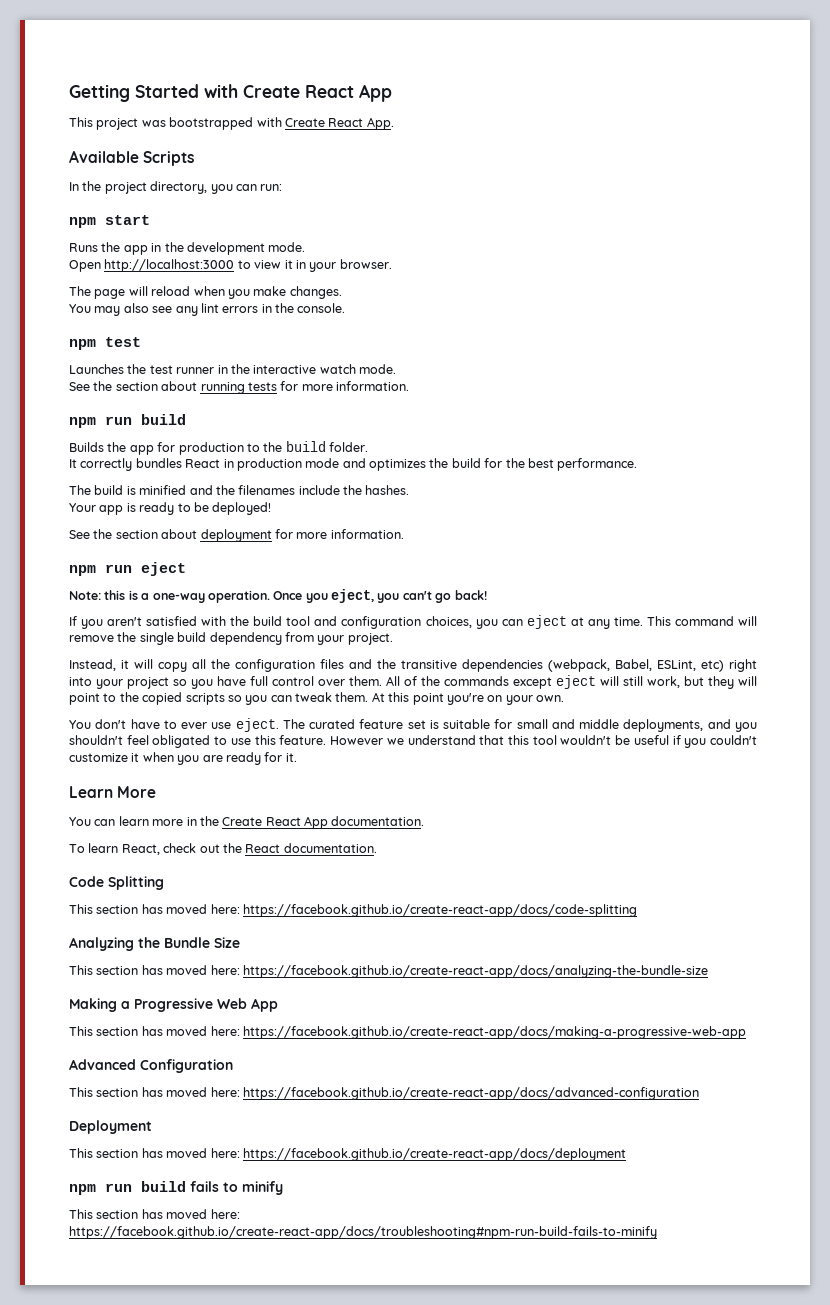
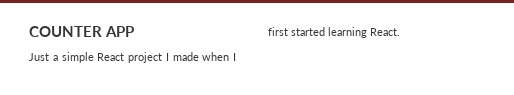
- Getting Started with Create React App
- This project was bootstrapped with Create React App.
- Available Scripts
- In the project directory, you can run:
- npm start
- Runs the app in the development mode.
- Open http://localhost:3000 to view it in your browser.
- The page will reload when you make changes.
- You may also see any lint errors in the console.
- npm test
- Launches the test runner in the interactive watch mode.
- See the section about running tests for more information.
- npm run build
- Builds the app for production to the build folder.
- It correctly bundles React in production mode and optimizes the build for the best performance.
- The build is minified and the filenames include the hashes.
- Your app is ready to be deployed!
- See the section about deployment for more information.
- npm run eject
- Note: this is a one-way operation. Once you eject, you can't go back!
- If you aren't satisfied with the build tool and configuration choices, you can eject at any time. This command will remove the single build dependency from your project.
- Instead, it will copy all the configuration files and the transitive dependencies (webpack, Babel, ESLint, etc) right into your project so you have full control over them. All of the commands except eject will still work, but they will point to the copied scripts so you can tweak them. At this point you're on your own.
- You don't have to ever use eject. The curated feature set is suitable for small and middle deployments, and you shouldn't feel obligated to use this feature. However we understand that this tool wouldn't be useful if you couldn't customize it when you are ready for it.
- Learn More
- You can learn more in the Create React App documentation.
- To learn React, check out the React documentation.
- Code Splitting
- This section has moved here: https://facebook.github.io/create-react-app/docs/code-splitting
- Analyzing the Bundle Size
- This section has moved here: https://facebook.github.io/create-react-app/docs/analyzing-the-bundle-size
- Making a Progressive Web App
- This section has moved here: https://facebook.github.io/create-react-app/docs/making-a-progressive-web-app
- Advanced Configuration
- This section has moved here: https://facebook.github.io/create-react-app/docs/advanced-configuration
- Deployment
- This section has moved here: https://facebook.github.io/create-react-app/docs/deployment
- npm run build fails to minify
- This section has moved here: https://facebook.github.io/create-react-app/docs/troubleshooting#npm-run-build-fails-to-minify
+ COUNTER APP
+ Just a simple React project I made when I first started learning React.

